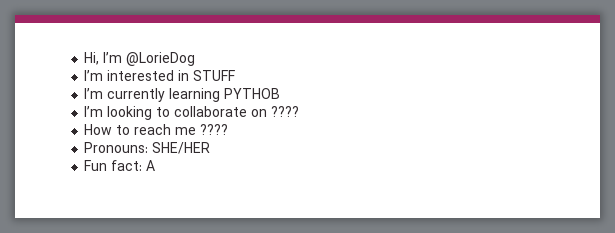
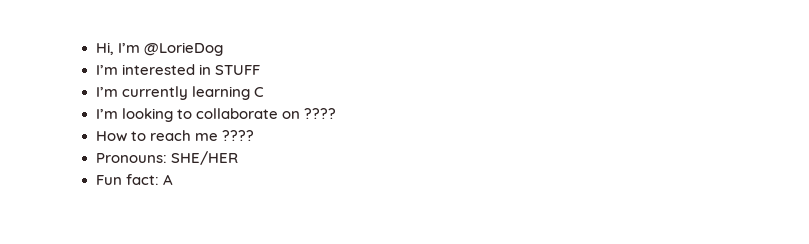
- I’m currently learning PYTHOB
+ I’m currently learning C

